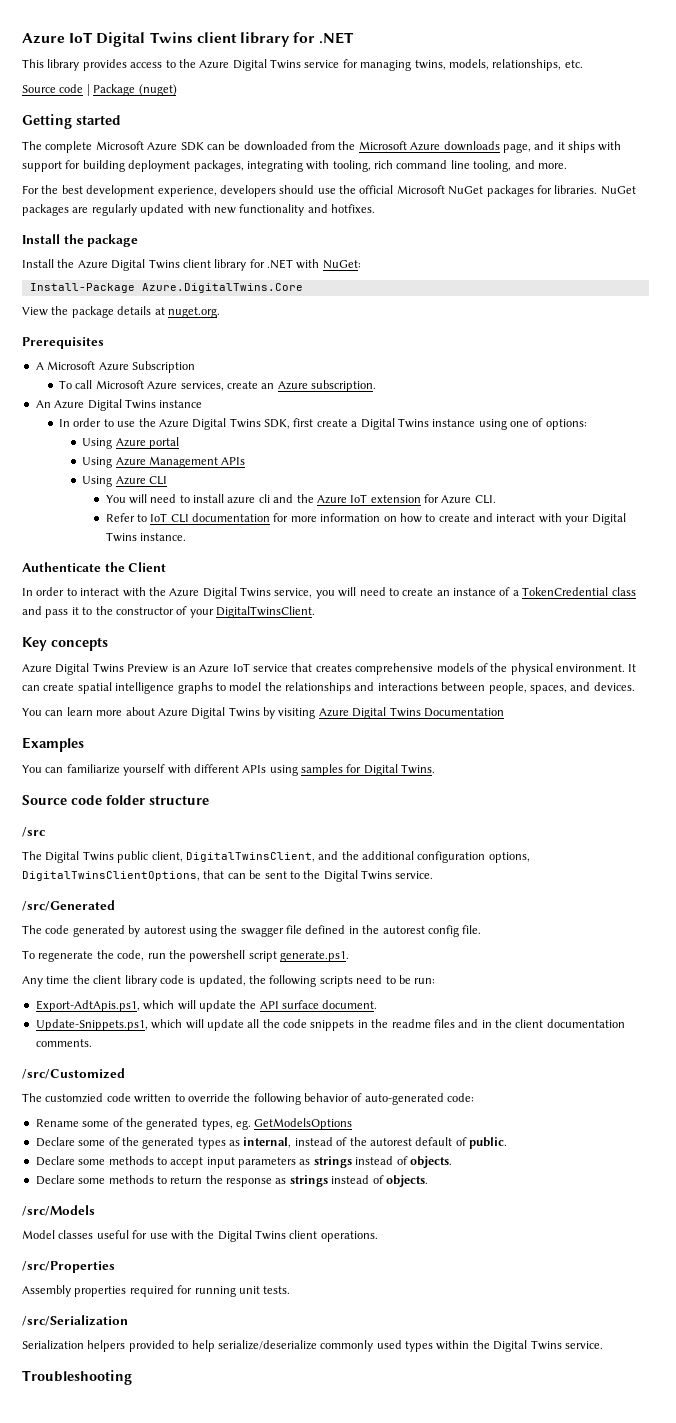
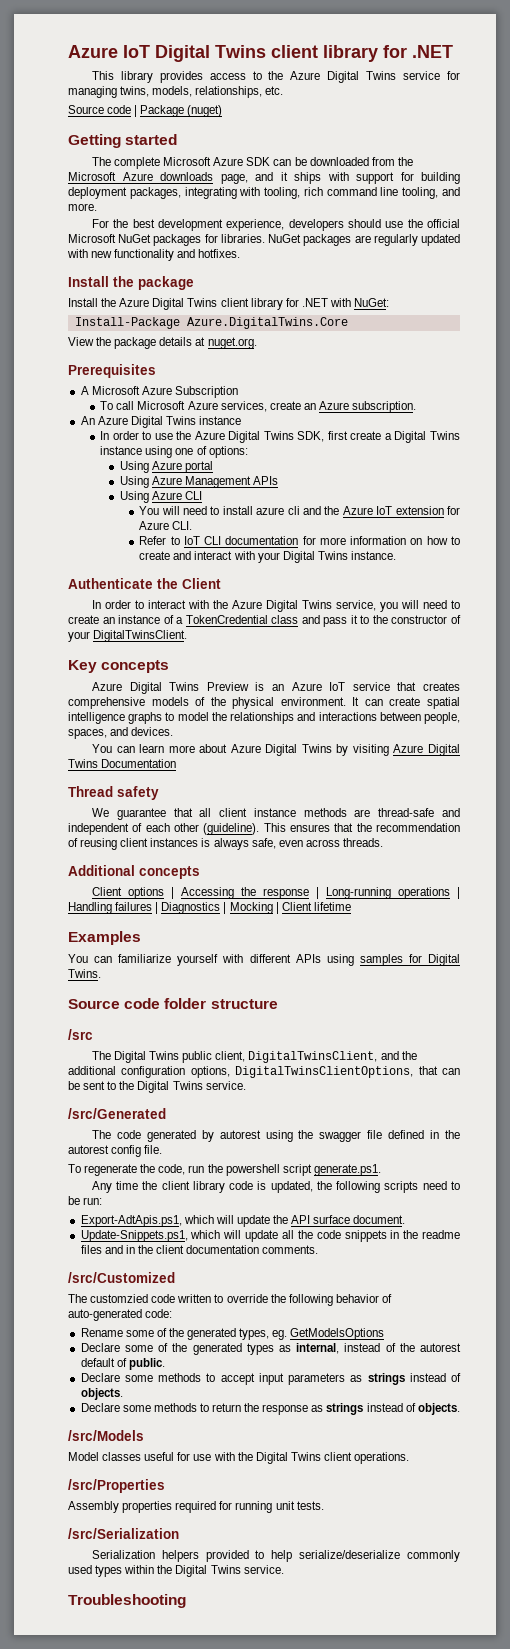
+ Thread safety
+ We guarantee that all client instance methods are thread-safe and independent of each other (guideline). This ensures that the recommendation of reusing client instances is always safe, even across threads.
+ Additional concepts
+ Client options | Accessing the response | Long-running operations | Handling failures | Diagnostics | Mocking | Client lifetime

